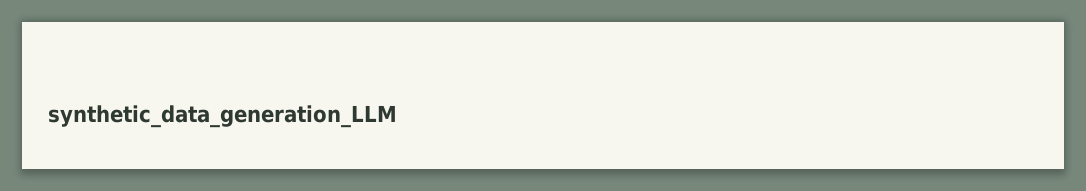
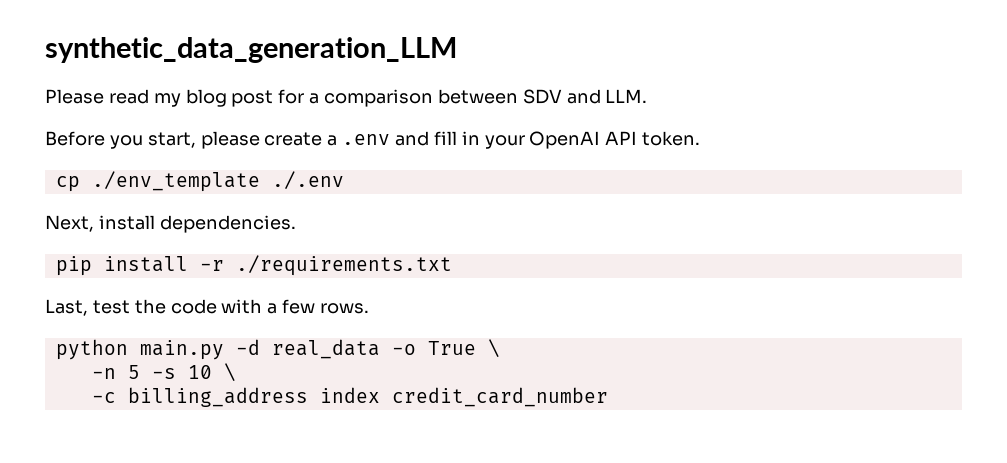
+ Please read my blog post for a comparison between SDV and LLM.
+ Before you start, please create a .env and fill in your OpenAI API token.
+ cp ./env_template ./.env
+ Next, install dependencies.
+ pip install -r ./requirements.txt
+ Last, test the code with a few rows.
+ python main.py -d real_data -o True \
+ -n 5 -s 10 \
+ -c billing_address index credit_card_number

